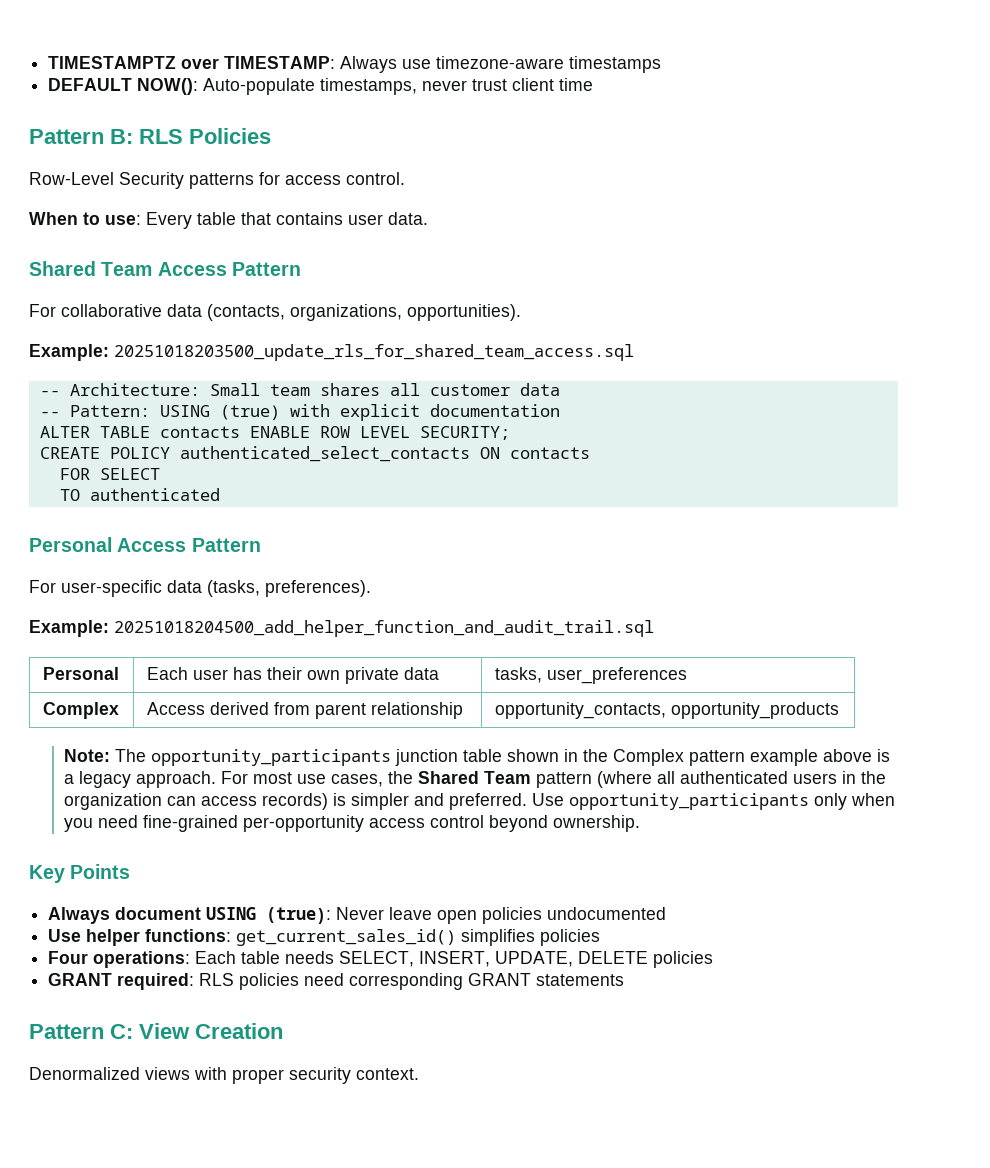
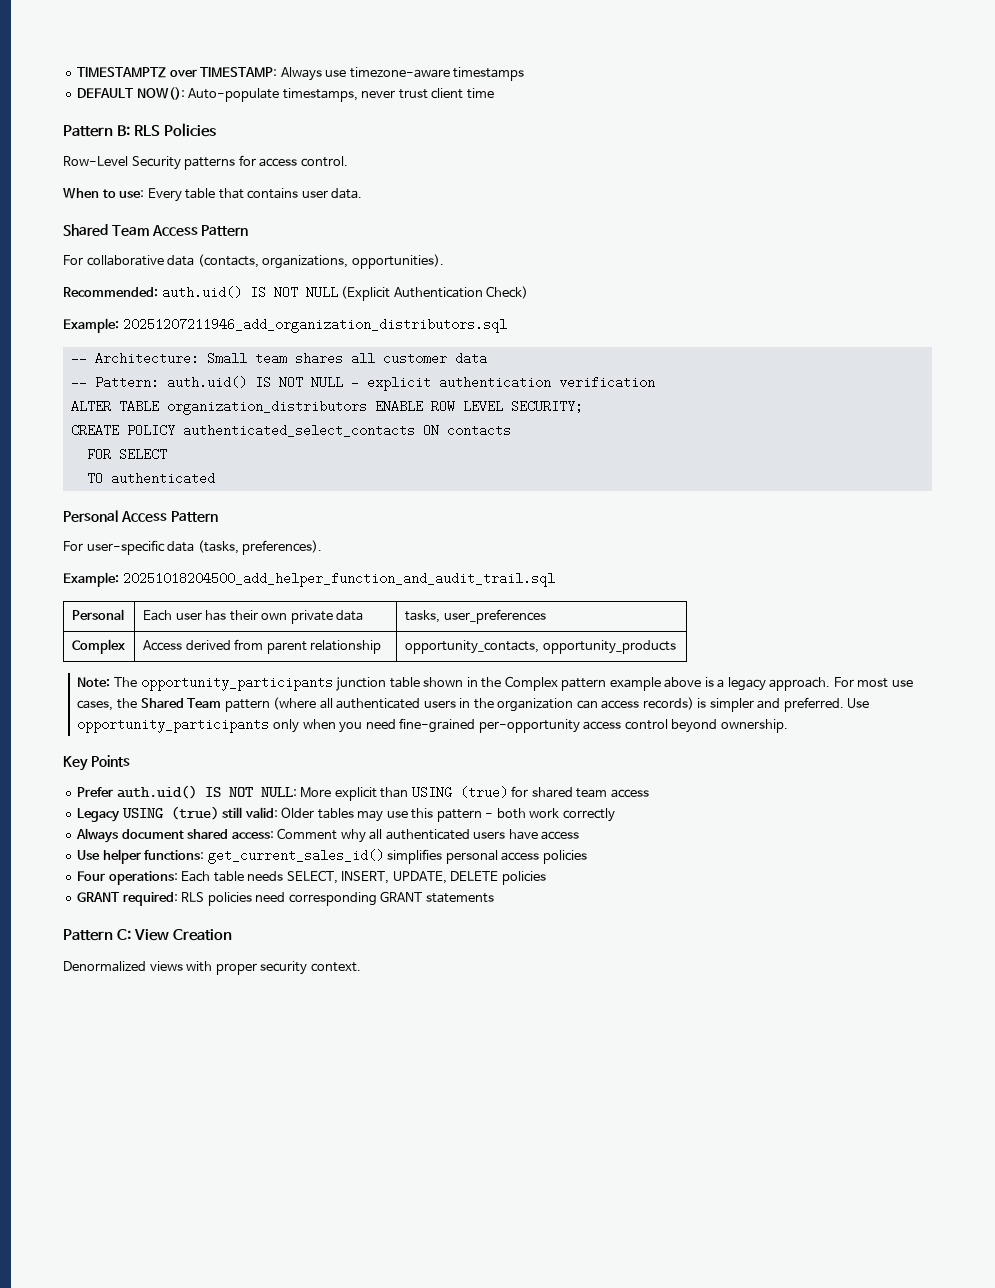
- Example: 20251018203500_update_rls_for_shared_team_access.sql
+ Recommended: auth.uid() IS NOT NULL (Explicit Authentication Check)
+ Example: 20251207211946_add_organization_distributors.sql
- -- Pattern: USING (true) with explicit documentation
+ -- Pattern: auth.uid() IS NOT NULL - explicit authentication verification
- ALTER TABLE contacts ENABLE ROW LEVEL SECURITY;
+ ALTER TABLE organization_distributors ENABLE ROW LEVEL SECURITY;
- Always document USING (true): Never leave open policies undocumented
+ Prefer auth.uid() IS NOT NULL: More explicit than USING (true) for shared team access
+ Legacy USING (true) still valid: Older tables may use this pattern - both work correctly
+ Always document shared access: Comment why all authenticated users have access
- Use helper functions: get_current_sales_id() simplifies policies
+ Use helper functions: get_current_sales_id() simplifies personal access policies

